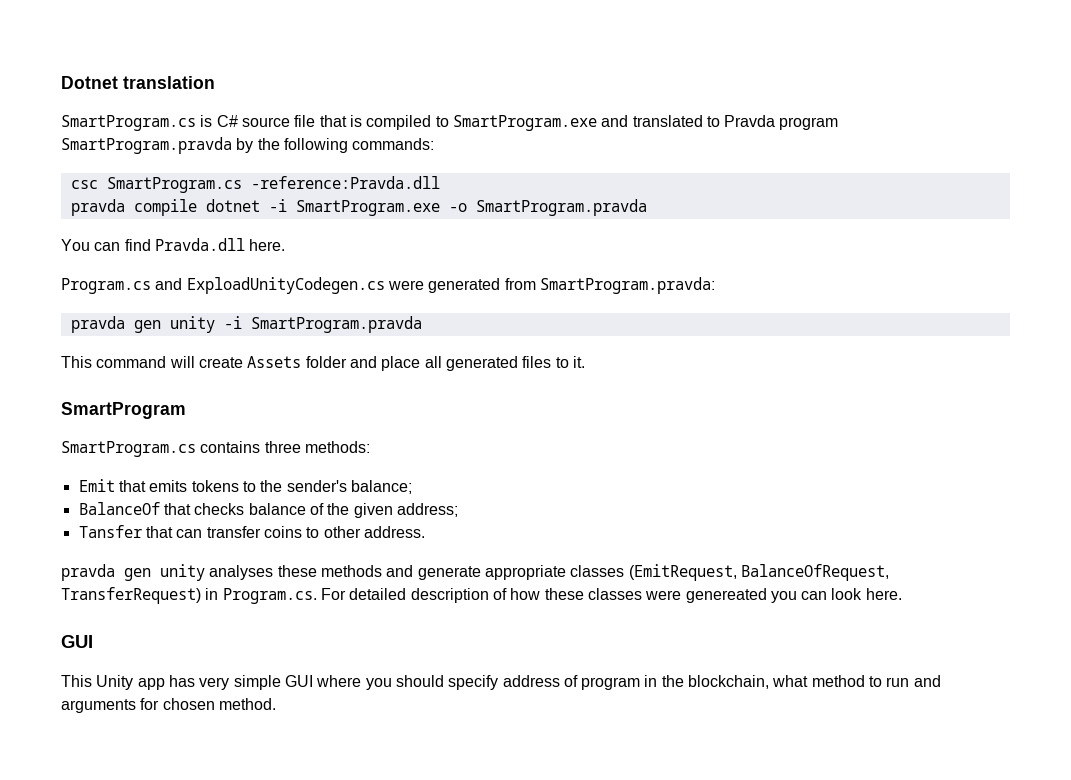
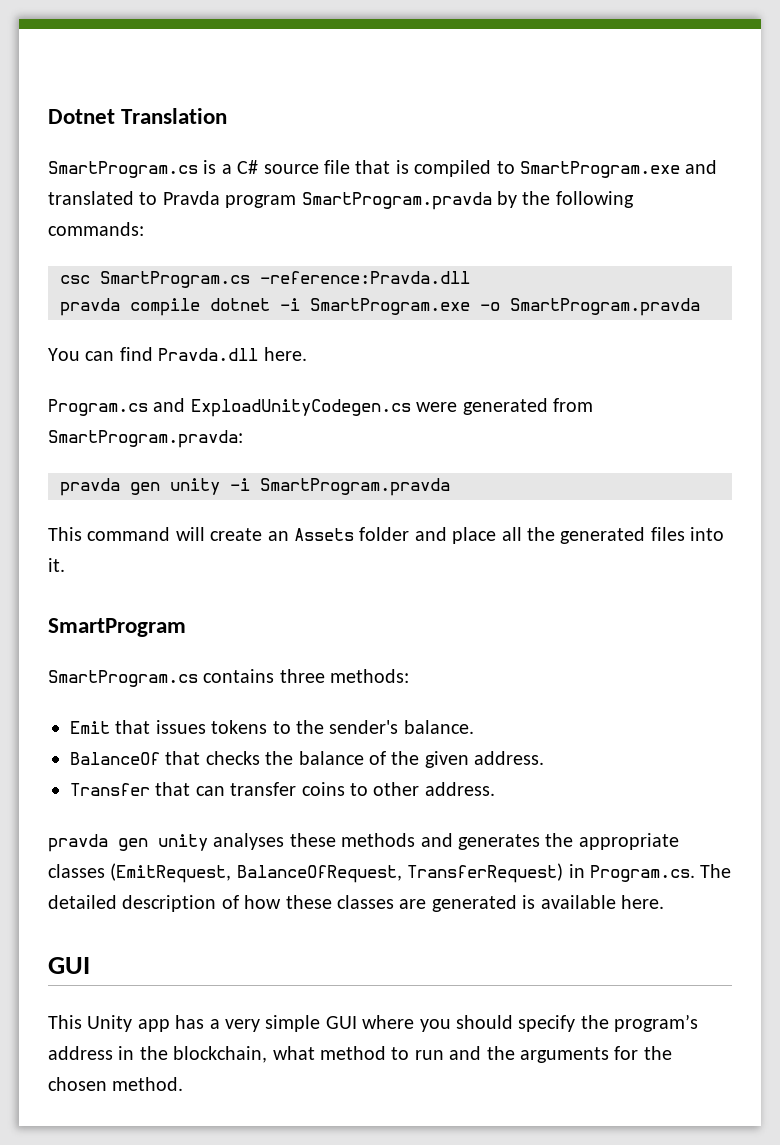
- Dotnet translation
+ Dotnet Translation
- SmartProgram.cs is C# source file that is compiled to SmartProgram.exe and translated to Pravda program SmartProgram.pravda by the following commands:
+ SmartProgram.cs is a C# source file that is compiled to SmartProgram.exe and translated to Pravda program SmartProgram.pravda by the following commands:
- This command will create Assets folder and place all generated files to it.
+ This command will create an Assets folder and place all the generated files into it.
- Emit that emits tokens to the sender's balance;
+ Emit that issues tokens to the sender's balance.
- BalanceOf that checks balance of the given address;
- Tansfer that can transfer coins to other address.
+ BalanceOf that checks the balance of the given address.
+ Transfer that can transfer coins to other address.
- pravda gen unity analyses these methods and generate appropriate classes (EmitRequest, BalanceOfRequest, TransferRequest) in Program.cs. For detailed description of how these classes were genereated you can look here.
+ pravda gen unity analyses these methods and generates the appropriate classes (EmitRequest, BalanceOfRequest, TransferRequest) in Program.cs. The detailed description of how these classes are generated is available here.
- This Unity app has very simple GUI where you should specify address of program in the blockchain, what method to run and arguments for chosen method.
+ This Unity app has a very simple GUI where you should specify the program’s address in the blockchain, what method to run and the arguments for the chosen method.

